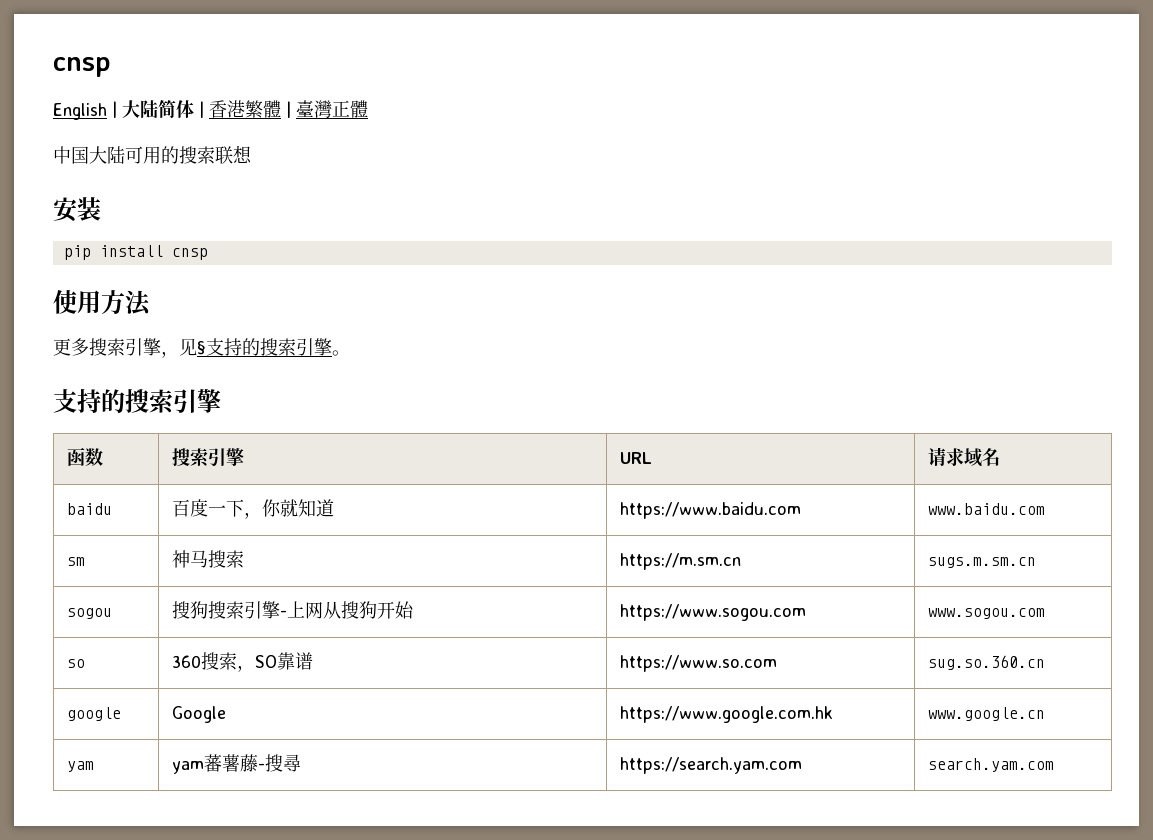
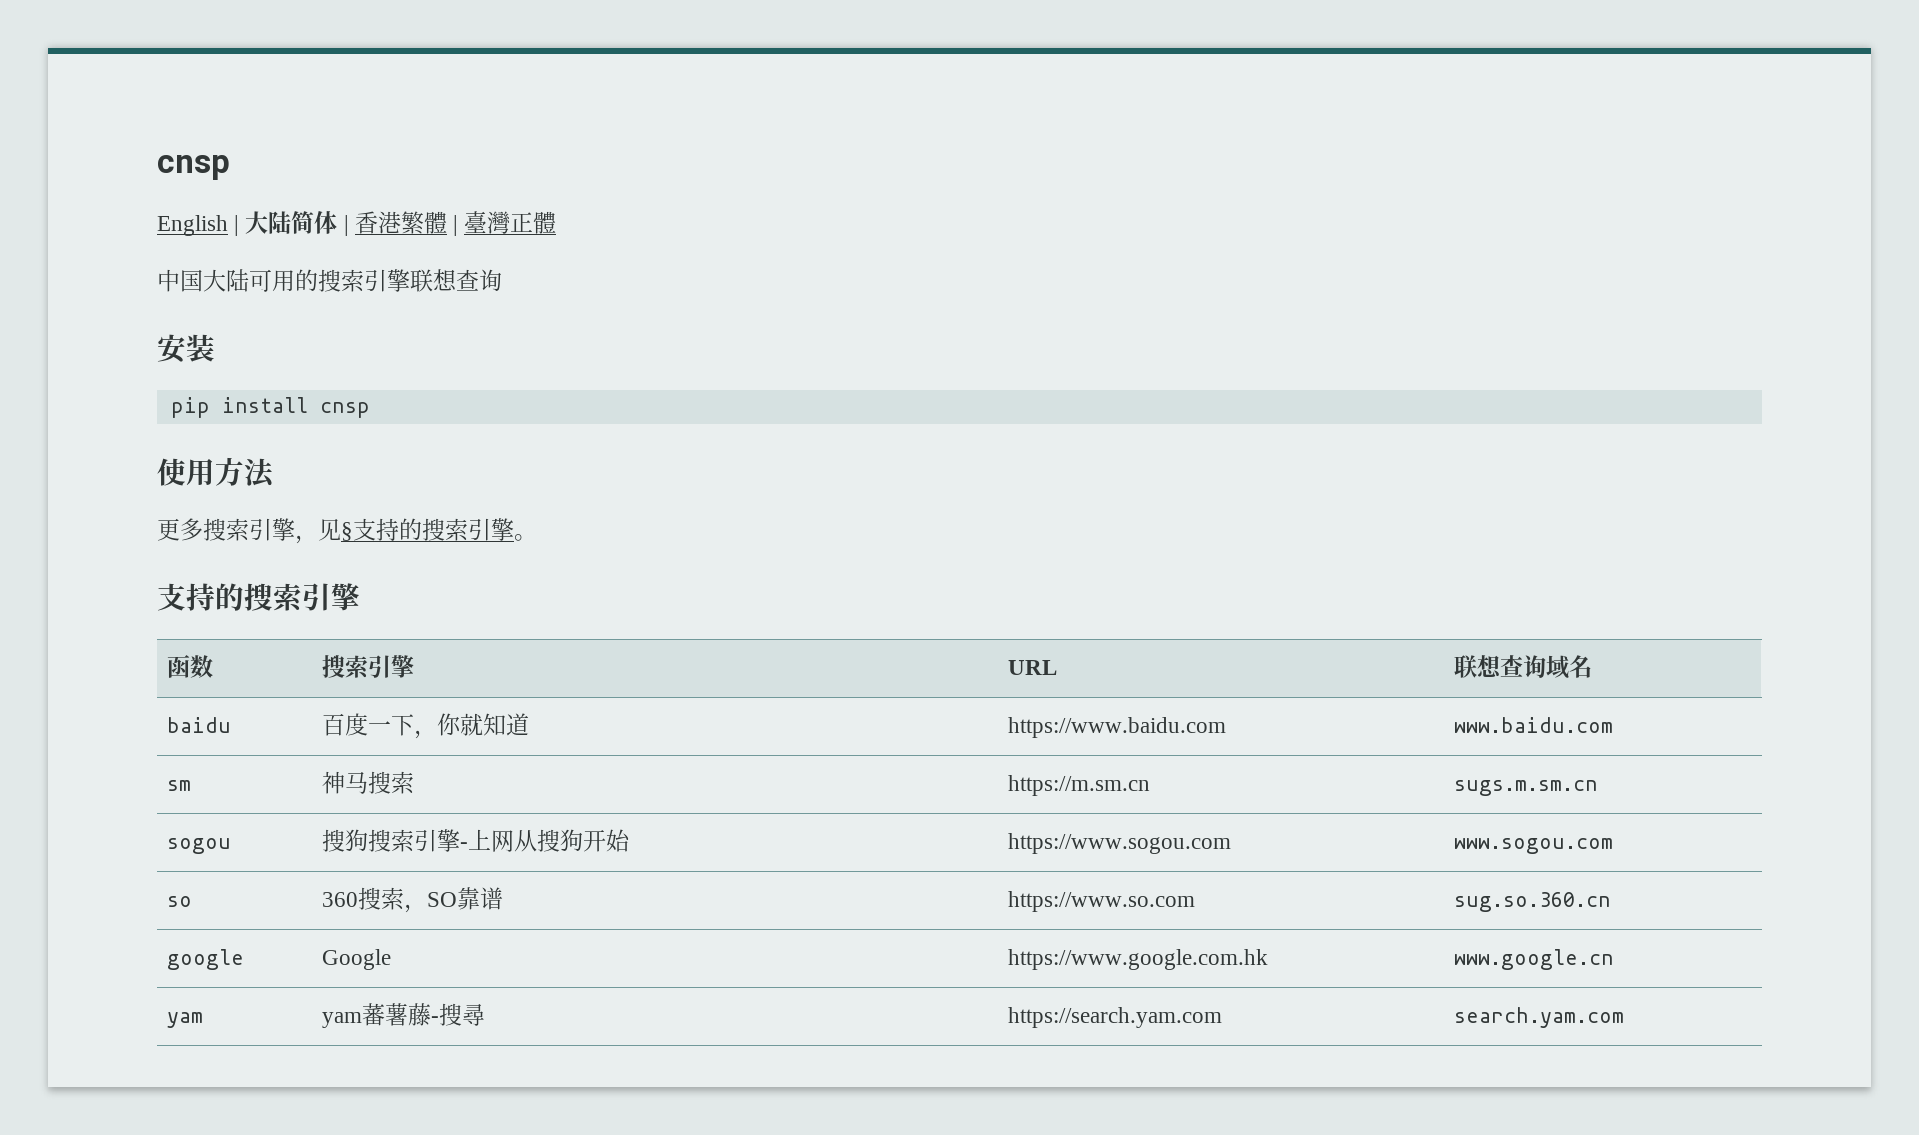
- 中国大陆可用的搜索联想
+ 中国大陆可用的搜索引擎联想查询
- 函数 | 搜索引擎 | URL | 请求域名
+ 函数 | 搜索引擎 | URL | 联想查询域名

